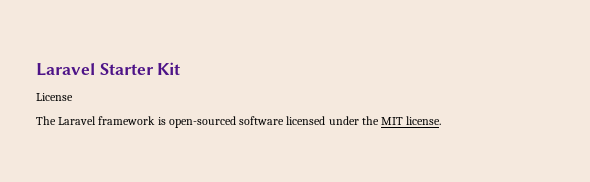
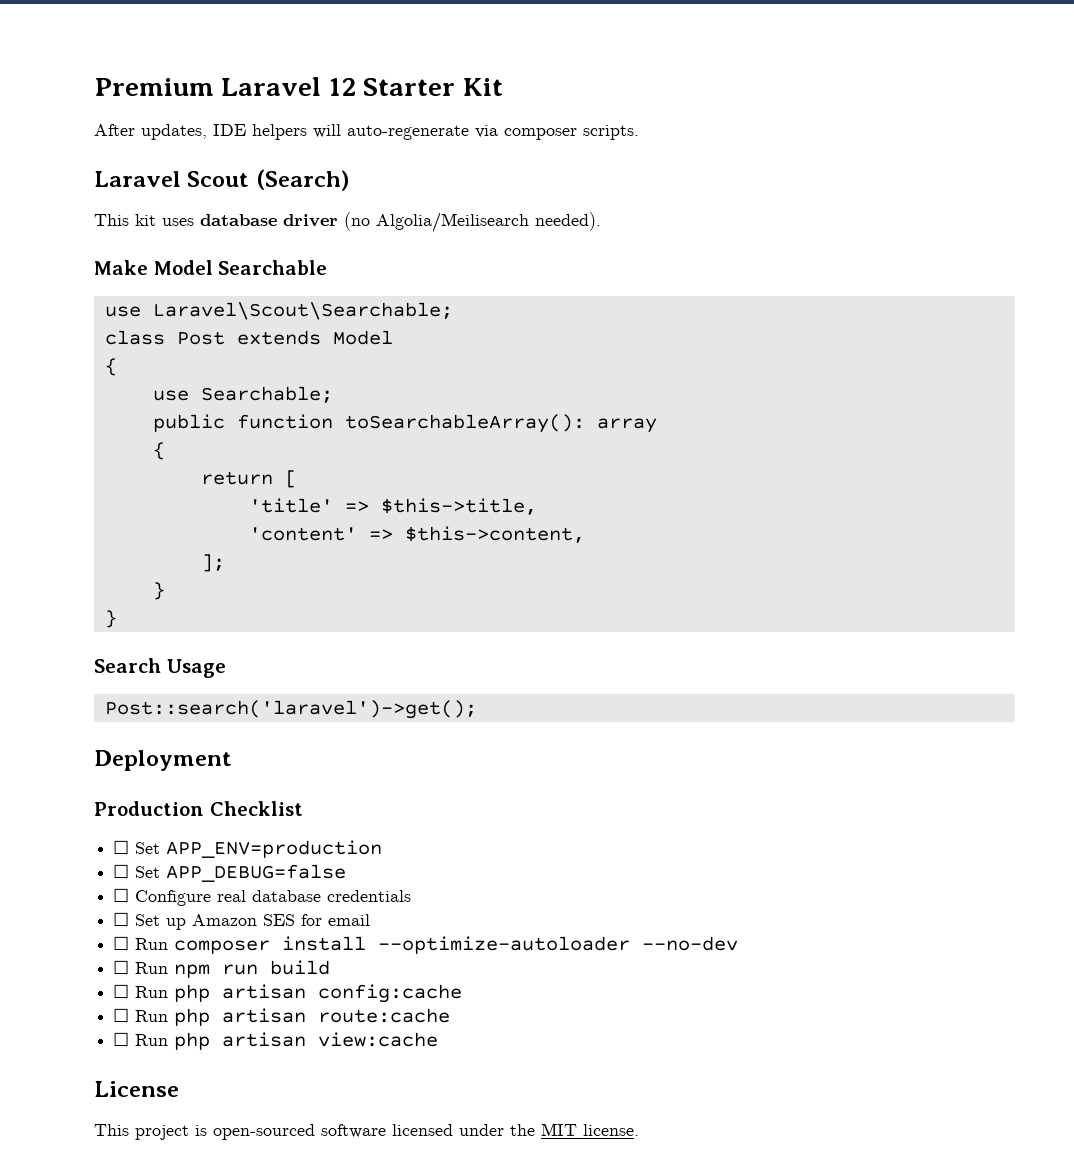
- Laravel Starter Kit
+ Premium Laravel 12 Starter Kit
+ After updates, IDE helpers will auto-regenerate via composer scripts.
+ Laravel Scout (Search)
+ This kit uses database driver (no Algolia/Meilisearch needed).
+ Make Model Searchable
+ use Laravel\Scout\Searchable;
+ class Post extends Model
+ {
+ use Searchable;
+ public function toSearchableArray(): array
+ {
+ return [
+ 'title' => $this->title,
+ 'content' => $this->content,
+ ];
+ }
+ }
+ Search Usage
+ Post::search('laravel')->get();
+ Deployment
+ Production Checklist
+ ☐ Set APP_ENV=production
+ ☐ Set APP_DEBUG=false
+ ☐ Configure real database credentials
+ ☐ Set up Amazon SES for email
+ ☐ Run composer install --optimize-autoloader --no-dev
+ ☐ Run npm run build
+ ☐ Run php artisan config:cache
+ ☐ Run php artisan route:cache
+ ☐ Run php artisan view:cache
  License
- The Laravel framework is open-sourced software licensed under the MIT license.
+ This project is open-sourced software licensed under the MIT license.

